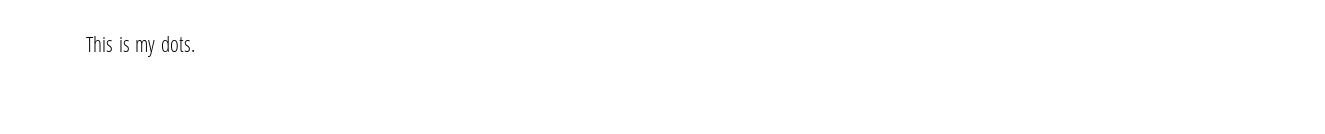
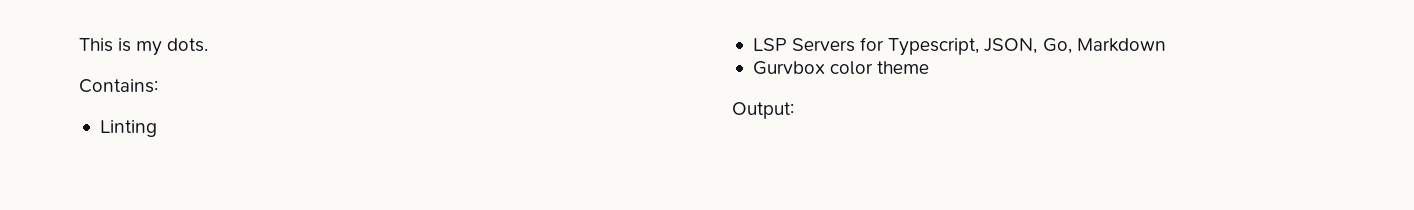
+ Contains:
+ Linting
+ LSP Servers for Typescript, JSON, Go, Markdown
+ Gurvbox color theme
+ Output:

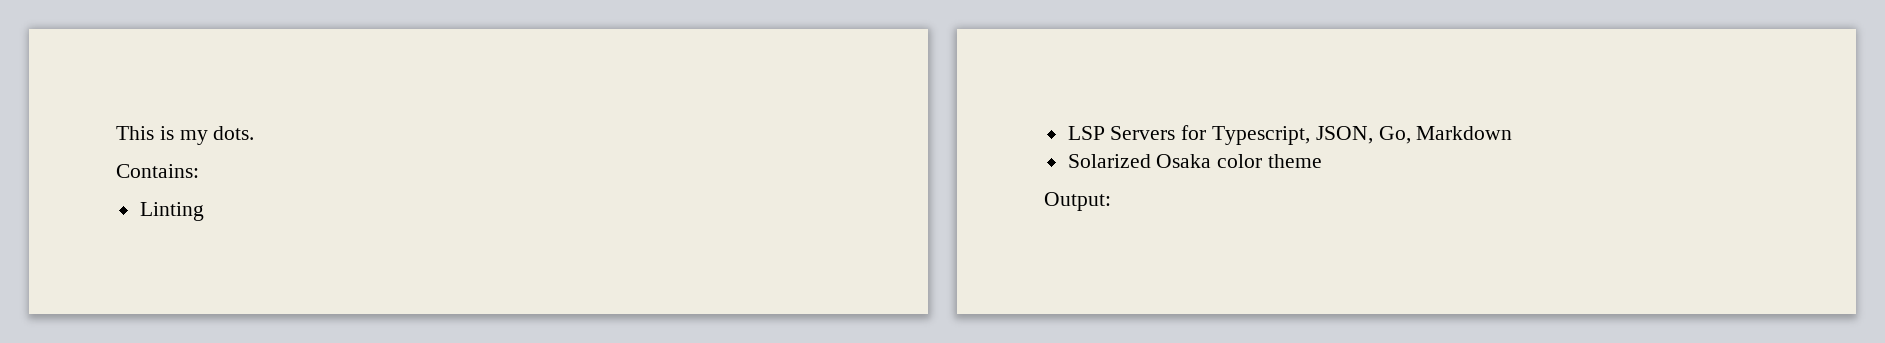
- Gurvbox color theme
+ Solarized Osaka color theme

